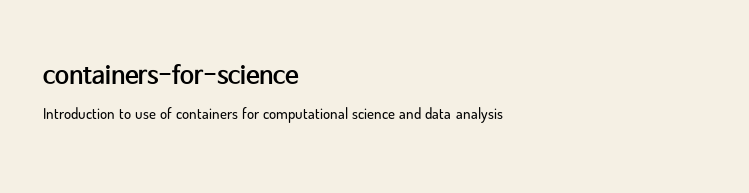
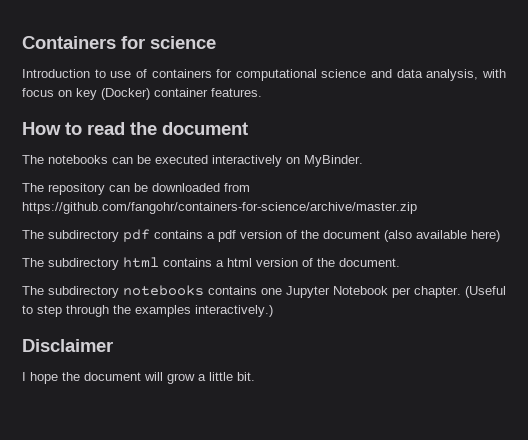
- containers-for-science
+ Containers for science
- Introduction to use of containers for computational science and data analysis
+ Introduction to use of containers for computational science and data analysis, with focus on key (Docker) container features.
+ How to read the document
+ The notebooks can be executed interactively on MyBinder.
+ The repository can be downloaded from https://github.com/fangohr/containers-for-science/archive/master.zip
+ The subdirectory pdf contains a pdf version of the document (also available here)
+ The subdirectory html contains a html version of the document.
+ The subdirectory notebooks contains one Jupyter Notebook per chapter. (Useful to step through the examples interactively.)
+ Disclaimer
+ I hope the document will grow a little bit.

